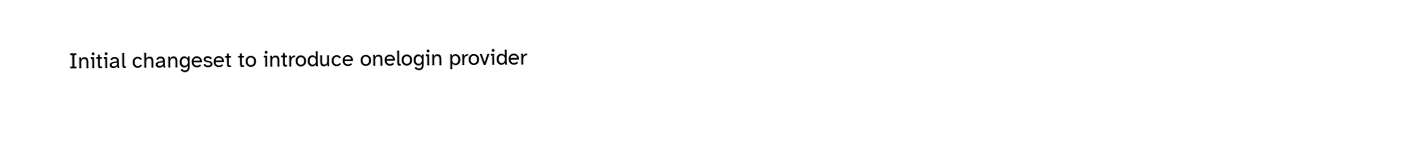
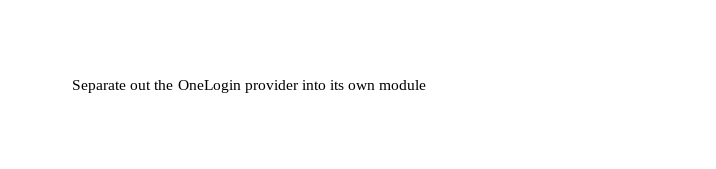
- Initial changeset to introduce onelogin provider
+ Separate out the OneLogin provider into its own module

